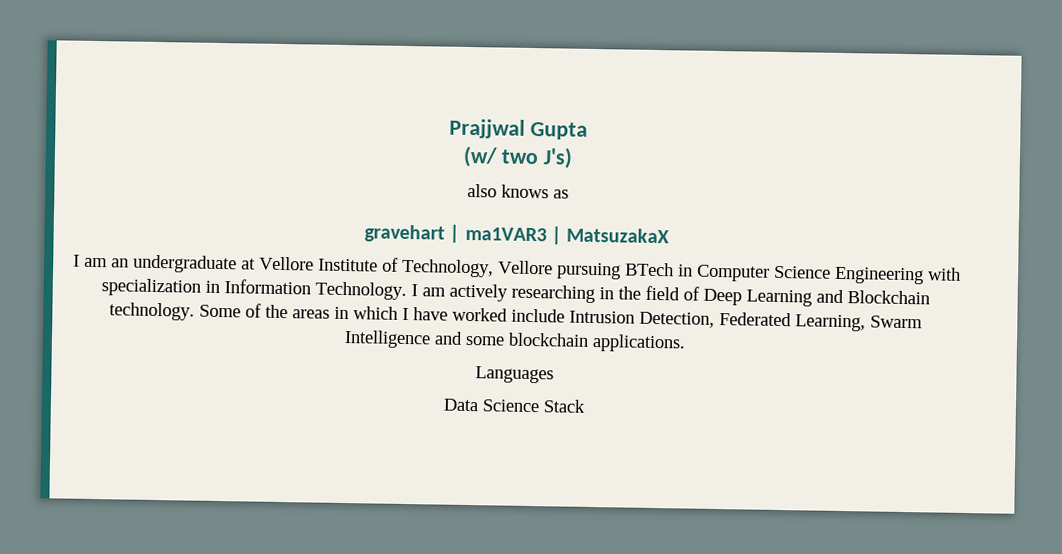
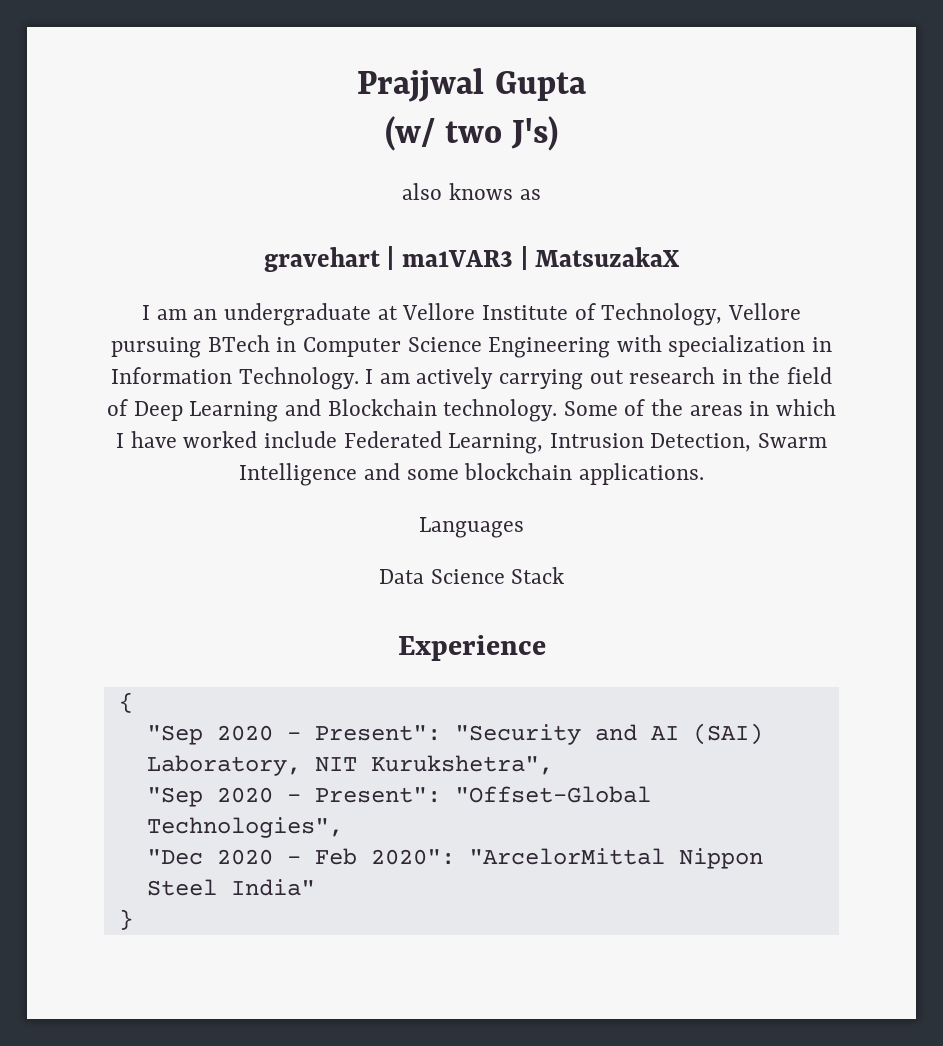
- I am actively researching in the field of Deep Learning and Blockchain technology.
+ I am actively carrying out research in the field of Deep Learning and Blockchain technology.
- Some of the areas in which I have worked include Intrusion Detection, Federated Learning, Swarm Intelligence and some blockchain applications.
+ Some of the areas in which I have worked include Federated Learning, Intrusion Detection, Swarm Intelligence and some blockchain applications.
+ Experience
+ {
+ "Sep 2020 - Present": "Security and AI (SAI) Laboratory, NIT Kurukshetra",
+ "Sep 2020 - Present": "Offset-Global Technologies",
+ "Dec 2020 - Feb 2020": "ArcelorMittal Nippon Steel India"
+ }

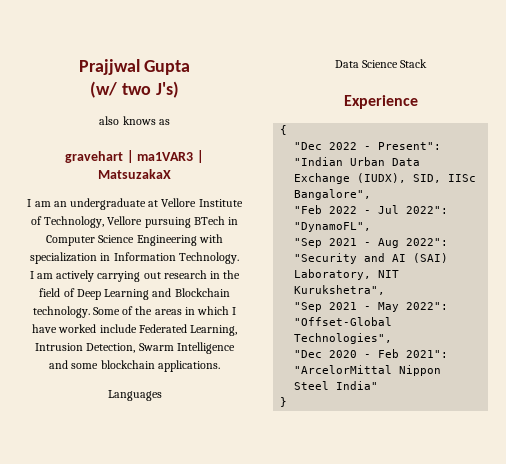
- "Sep 2020 - Present": "Security and AI (SAI) Laboratory, NIT Kurukshetra",
+ "Dec 2022 - Present": "Indian Urban Data Exchange (IUDX), SID, IISc Bangalore",
+ "Feb 2022 - Jul 2022": "DynamoFL",
+ "Sep 2021 - Aug 2022": "Security and AI (SAI) Laboratory, NIT Kurukshetra",
- "Sep 2020 - Present": "Offset-Global Technologies",
+ "Sep 2021 - May 2022": "Offset-Global Technologies",
- "Dec 2020 - Feb 2020": "ArcelorMittal Nippon Steel India"
+ "Dec 2020 - Feb 2021": "ArcelorMittal Nippon Steel India"

